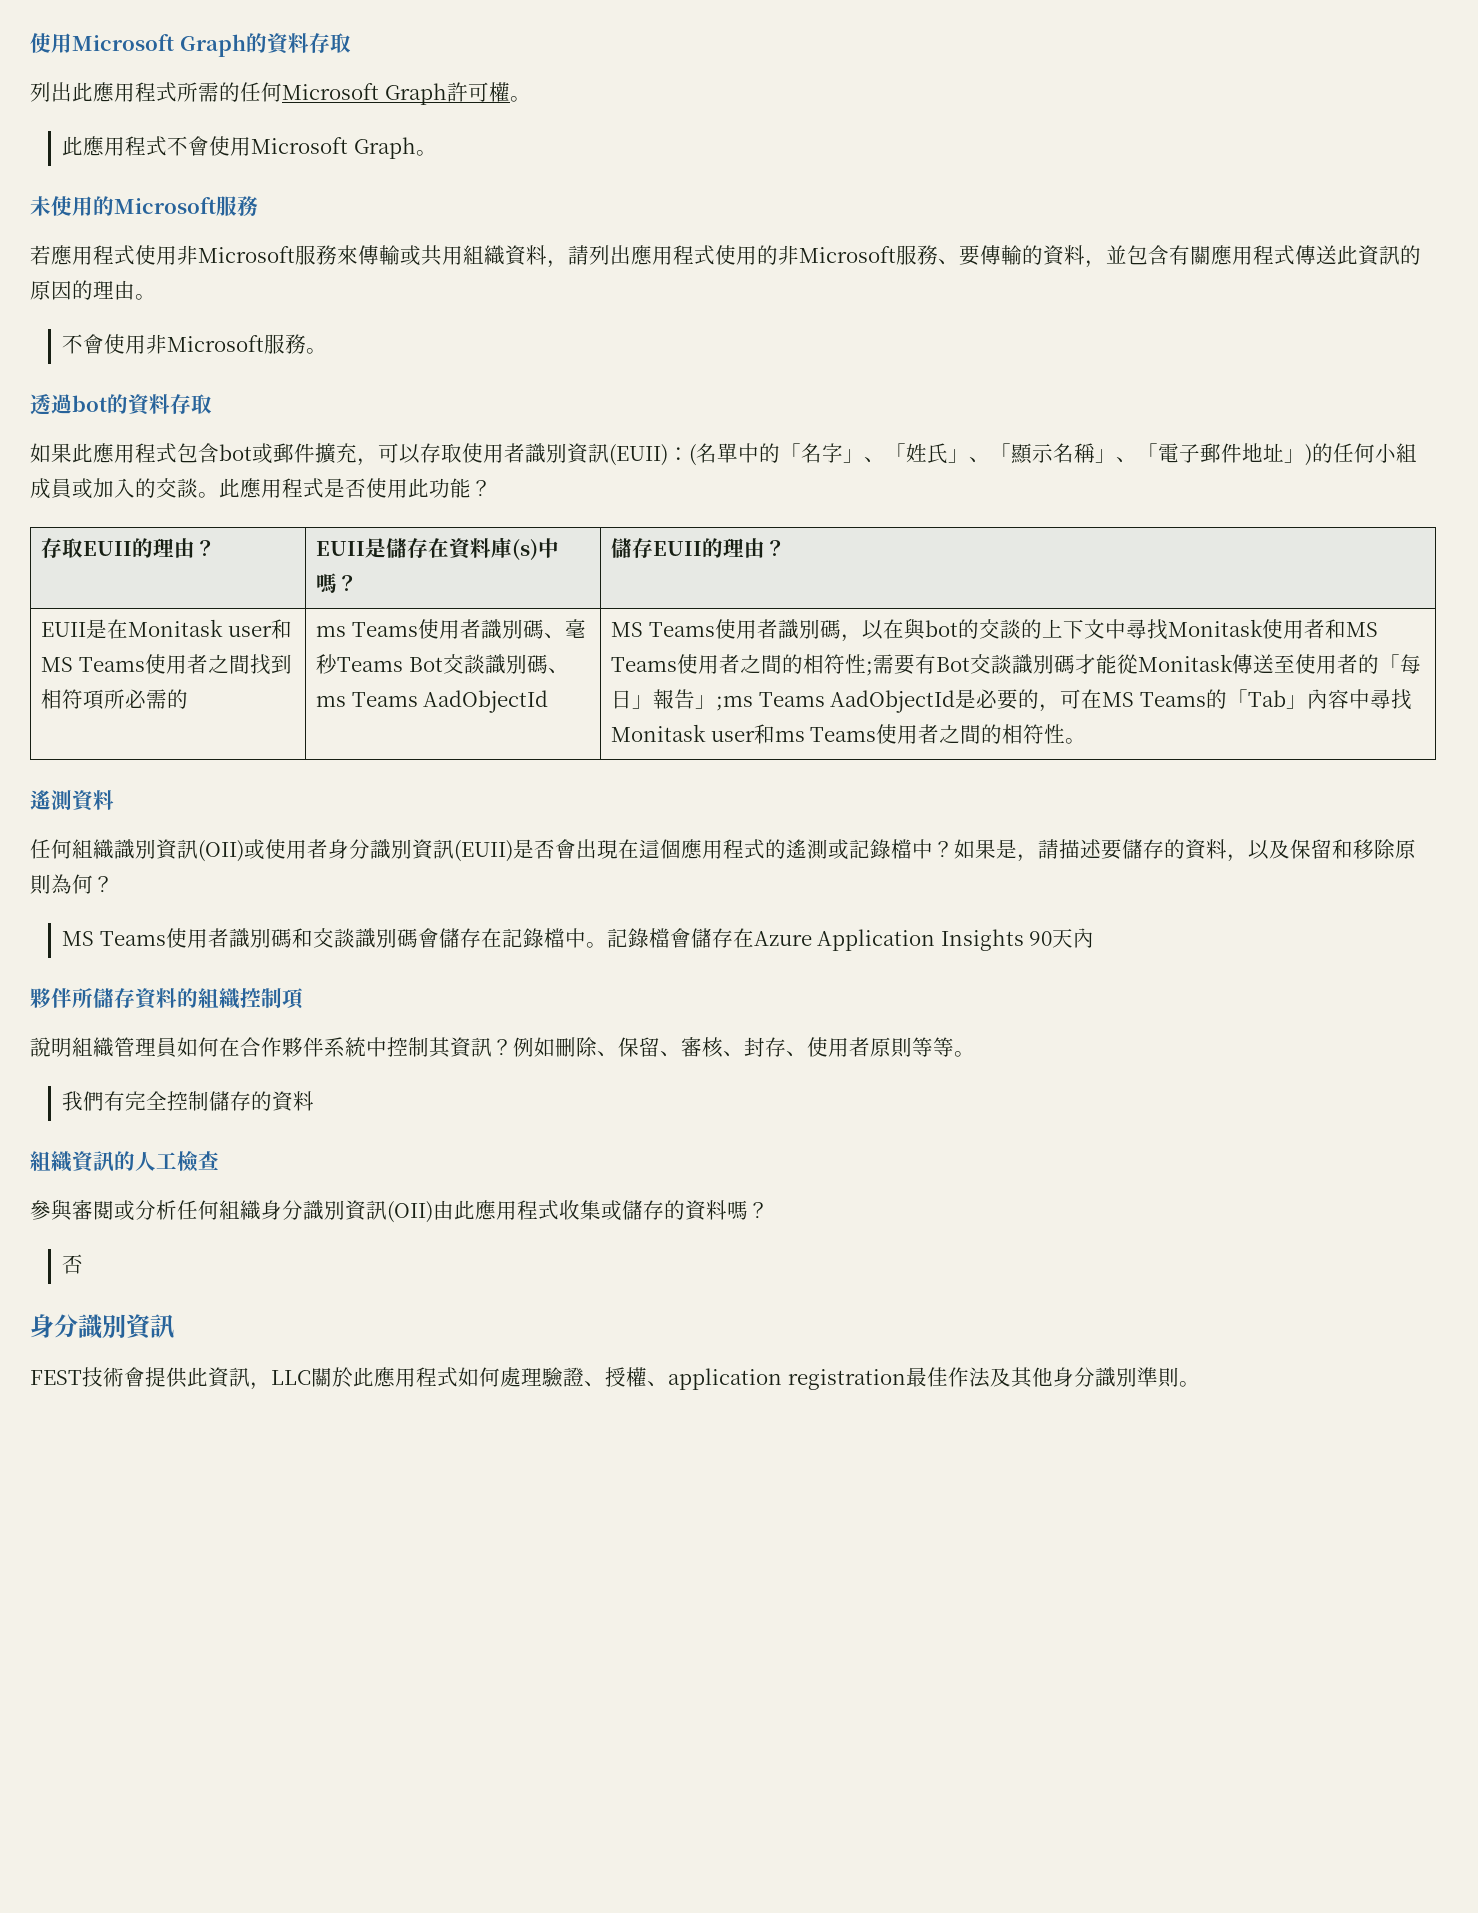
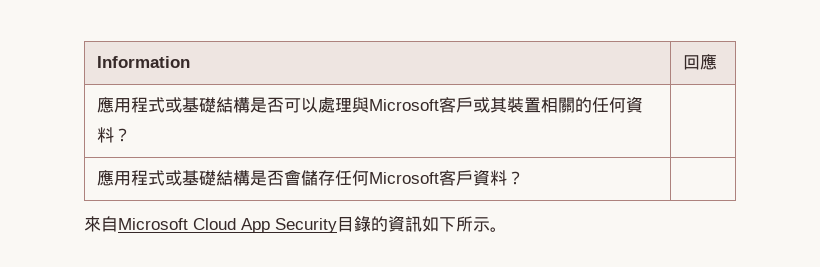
- 使用Microsoft Graph的資料存取
- 列出此應用程式所需的任何Microsoft Graph許可權。
- 此應用程式不會使用Microsoft Graph。
- 未使用的Microsoft服務
- 若應用程式使用非Microsoft服務來傳輸或共用組織資料，請列出應用程式使用的非Microsoft服務、要傳輸的資料，並包含有關應用程式傳送此資訊的原因的理由。
- 不會使用非Microsoft服務。
- 透過bot的資料存取
- 如果此應用程式包含bot或郵件擴充，可以存取使用者識別資訊(EUII)：(名單中的「名字」、「姓氏」、「顯示名稱」、「電子郵件地址」)的任何小組成員或加入的交談。此應用程式是否使用此功能？
- 存取EUII的理由？ | EUII是儲存在資料庫(s)中嗎？ | 儲存EUII的理由？
- EUII是在Monitask user和MS Teams使用者之間找到相符項所必需的 | ms Teams使用者識別碼、毫秒Teams Bot交談識別碼、ms Teams AadObjectId | MS Teams使用者識別碼，以在與bot的交談的上下文中尋找Monitask使用者和MS Teams使用者之間的相符性;需要有Bot交談識別碼才能從Monitask傳送至使用者的「每日」報告」;ms Teams AadObjectId是必要的，可在MS Teams的「Tab」內容中尋找Monitask user和ms Teams使用者之間的相符性。
- 遙測資料
- 任何組織識別資訊(OII)或使用者身分識別資訊(EUII)是否會出現在這個應用程式的遙測或記錄檔中？如果是，請描述要儲存的資料，以及保留和移除原則為何？
- MS Teams使用者識別碼和交談識別碼會儲存在記錄檔中。記錄檔會儲存在Azure Application Insights 90天內
- 夥伴所儲存資料的組織控制項
- 說明組織管理員如何在合作夥伴系統中控制其資訊？例如刪除、保留、審核、封存、使用者原則等等。
- 我們有完全控制儲存的資料
- 組織資訊的人工檢查
- 參與審閱或分析任何組織身分識別資訊(OII)由此應用程式收集或儲存的資料嗎？
- 否
- 身分識別資訊
- FEST技術會提供此資訊，LLC關於此應用程式如何處理驗證、授權、application registration最佳作法及其他身分識別準則。
+ Information | 回應
+ 應用程式或基礎結構是否可以處理與Microsoft客戶或其裝置相關的任何資料？ |
+ 應用程式或基礎結構是否會儲存任何Microsoft客戶資料？ |
+ 來自Microsoft Cloud App Security目錄的資訊如下所示。

